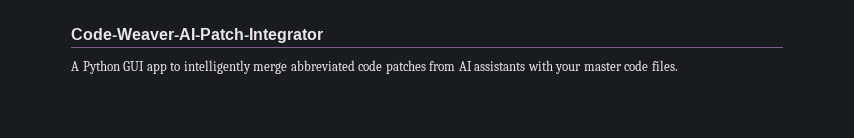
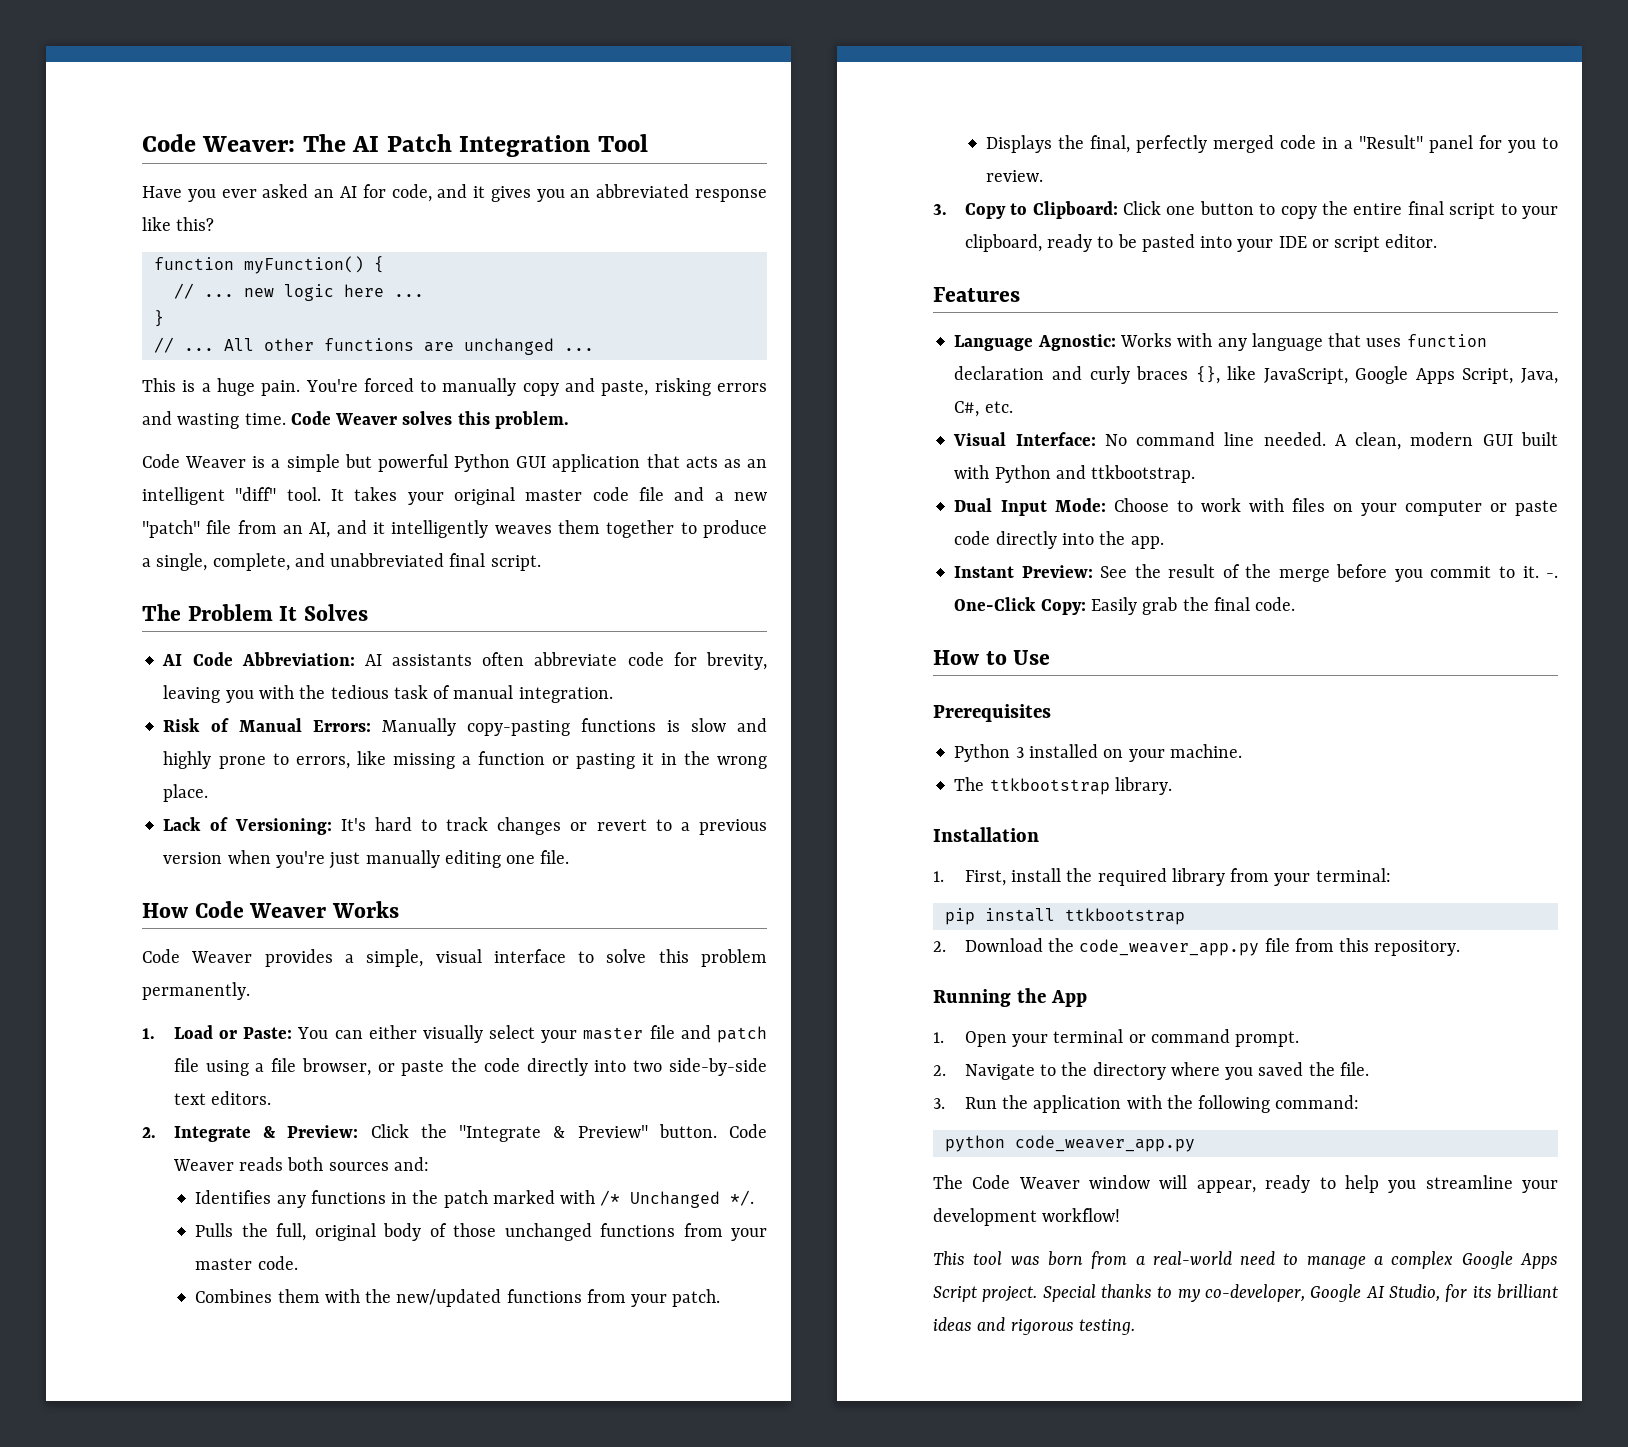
- Code-Weaver-AI-Patch-Integrator
- A Python GUI app to intelligently merge abbreviated code patches from AI assistants with your master code files.
+ Code Weaver: The AI Patch Integration Tool
+ Have you ever asked an AI for code, and it gives you an abbreviated response like this?
+ function myFunction() {
+ // ... new logic here ...
+ }
+ // ... All other functions are unchanged ...
+ This is a huge pain. You're forced to manually copy and paste, risking errors and wasting time. Code Weaver solves this problem.
+ Code Weaver is a simple but powerful Python GUI application that acts as an intelligent "diff" tool. It takes your original master code file and a new "patch" file from an AI, and it intelligently weaves them together to produce a single, complete, and unabbreviated final script.
+ The Problem It Solves
+ AI Code Abbreviation: AI assistants often abbreviate code for brevity, leaving you with the tedious task of manual integration.
+ Risk of Manual Errors: Manually copy-pasting functions is slow and highly prone to errors, like missing a function or pasting it in the wrong place.
+ Lack of Versioning: It's hard to track changes or revert to a previous version when you're just manually editing one file.
+ How Code Weaver Works
+ Code Weaver provides a simple, visual interface to solve this problem permanently.
+ 1. Load or Paste: You can either visually select your master file and patch file using a file browser, or paste the code directly into two side-by-side text editors.
+ 2. Integrate & Preview: Click the "Integrate & Preview" button. Code Weaver reads both sources and:
+ Identifies any functions in the patch marked with /* Unchanged */.
+ Pulls the full, original body of those unchanged functions from your master code.
+ Combines them with the new/updated functions from your patch.
+ Displays the final, perfectly merged code in a "Result" panel for you to review.
+ 3. Copy to Clipboard: Click one button to copy the entire final script to your clipboard, ready to be pasted into your IDE or script editor.
+ Features
+ Language Agnostic: Works with any language that uses function declaration and curly braces {}, like JavaScript, Google Apps Script, Java, C#, etc.
+ Visual Interface: No command line needed. A clean, modern GUI built with Python and ttkbootstrap.
+ Dual Input Mode: Choose to work with files on your computer or paste code directly into the app.
+ Instant Preview: See the result of the merge before you commit to it. -. One-Click Copy: Easily grab the final code.
+ How to Use
+ Prerequisites
+ Python 3 installed on your machine.
+ The ttkbootstrap library.
+ Installation
+ 1. First, install the required library from your terminal:
+ pip install ttkbootstrap
+ 2. Download the code_weaver_app.py file from this repository.
+ Running the App
+ 1. Open your terminal or command prompt.
+ 2. Navigate to the directory where you saved the file.
+ 3. Run the application with the following command:
+ python code_weaver_app.py
+ The Code Weaver window will appear, ready to help you streamline your development workflow!
+ This tool was born from a real-world need to manage a complex Google Apps Script project. Special thanks to my co-developer, Google AI Studio, for its brilliant ideas and rigorous testing.

